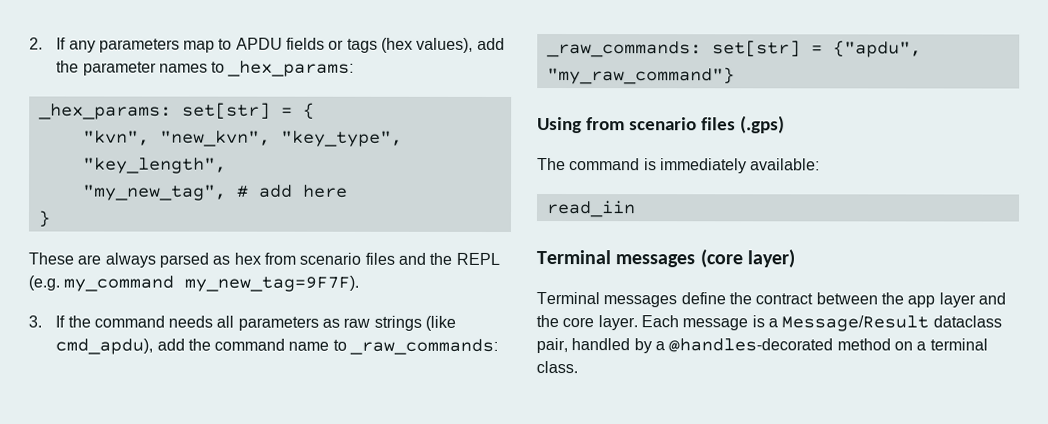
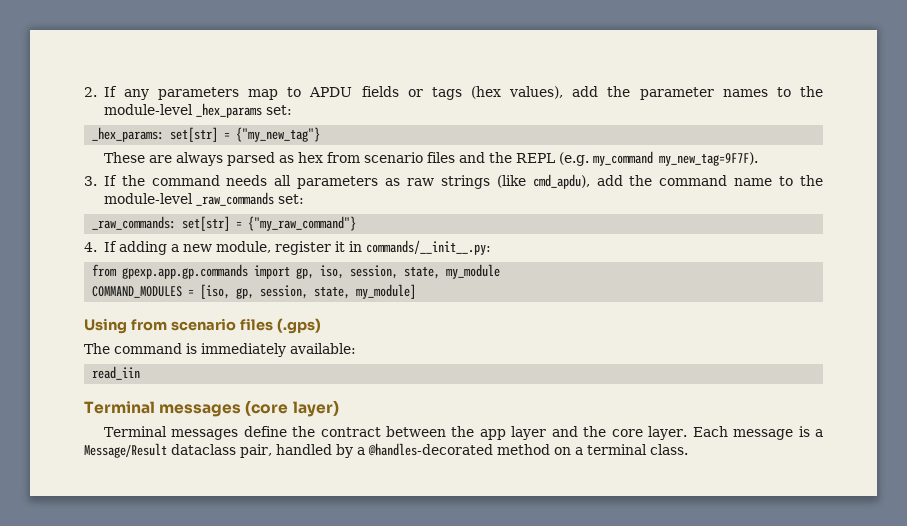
- 2. If any parameters map to APDU fields or tags (hex values), add the parameter names to _hex_params:
+ 2. If any parameters map to APDU fields or tags (hex values), add the parameter names to the module-level _hex_params set:
- _hex_params: set[str] = {
- "kvn", "new_kvn", "key_type", "key_length",
- "my_new_tag", # add here
- }
+ _hex_params: set[str] = {"my_new_tag"}
- 3. If the command needs all parameters as raw strings (like cmd_apdu), add the command name to _raw_commands:
+ 3. If the command needs all parameters as raw strings (like cmd_apdu), add the command name to the module-level _raw_commands set:
- _raw_commands: set[str] = {"apdu", "my_raw_command"}
+ _raw_commands: set[str] = {"my_raw_command"}
+ 4. If adding a new module, register it in commands/__init__.py:
+ from gpexp.app.gp.commands import gp, iso, session, state, my_module
+ COMMAND_MODULES = [iso, gp, session, state, my_module]

